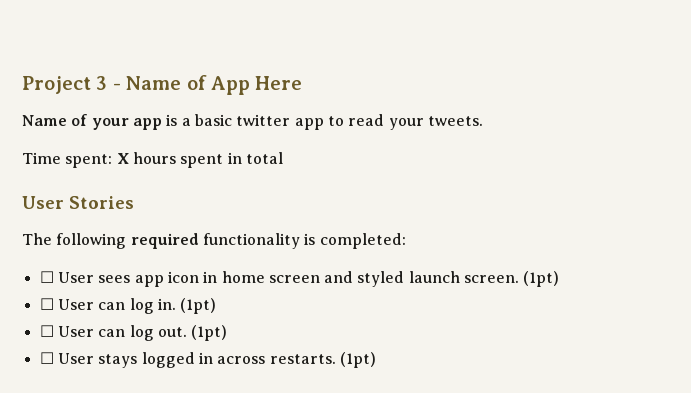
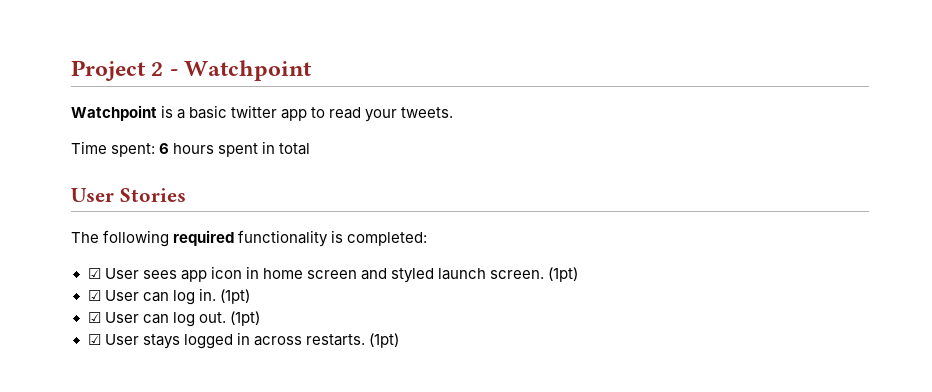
- Project 3 - Name of App Here
- Name of your app is a basic twitter app to read your tweets.
+ Project 2 - Watchpoint
+ Watchpoint is a basic twitter app to read your tweets.
- Time spent: X hours spent in total
+ Time spent: 6 hours spent in total
- ☐ User sees app icon in home screen and styled launch screen.
+ ☑ User sees app icon in home screen and styled launch screen.
- ☐ User can log in.
+ ☑ User can log in.
- ☐ User can log out.
+ ☑ User can log out.
- ☐ User stays logged in across restarts.
+ ☑ User stays logged in across restarts.

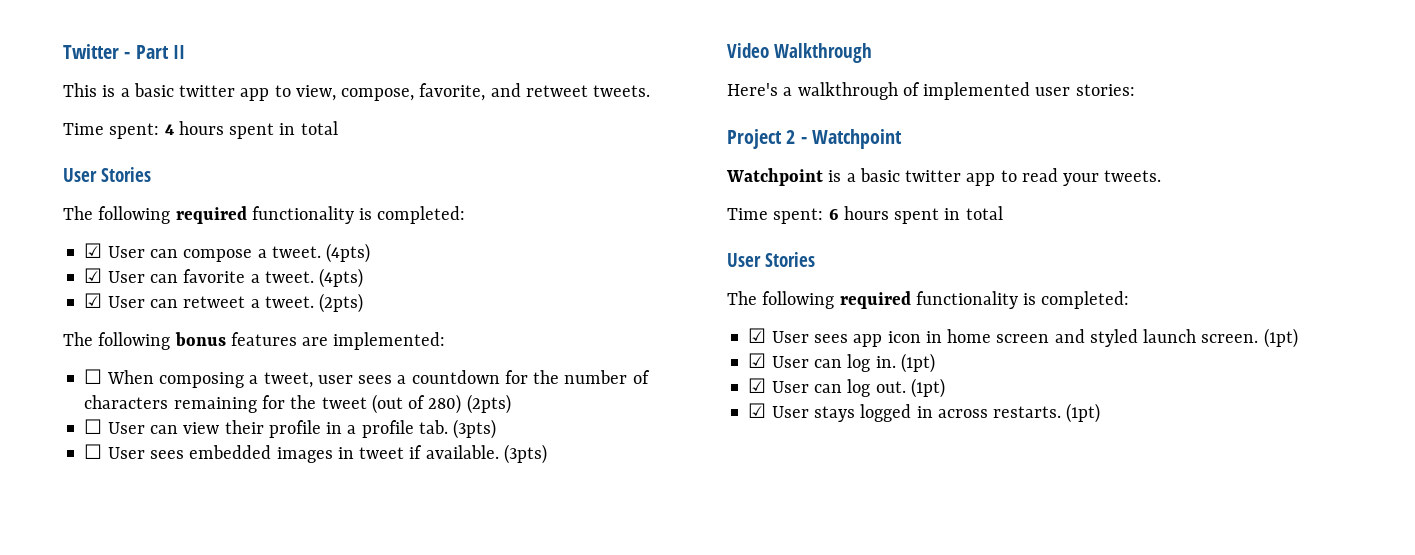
+ Twitter - Part II
+ This is a basic twitter app to view, compose, favorite, and retweet tweets.
+ Time spent: 4 hours spent in total
+ User Stories
+ The following required functionality is completed:
+ ☑ User can compose a tweet. (4pts)
+ ☑ User can favorite a tweet. (4pts)
+ ☑ User can retweet a tweet. (2pts)
+ The following bonus features are implemented:
+ ☐ When composing a tweet, user sees a countdown for the number of characters remaining for the tweet (out of 280) (2pts)
+ ☐ User can view their profile in a profile tab. (3pts)
+ ☐ User sees embedded images in tweet if available. (3pts)
+ Video Walkthrough
+ Here's a walkthrough of implemented user stories:

